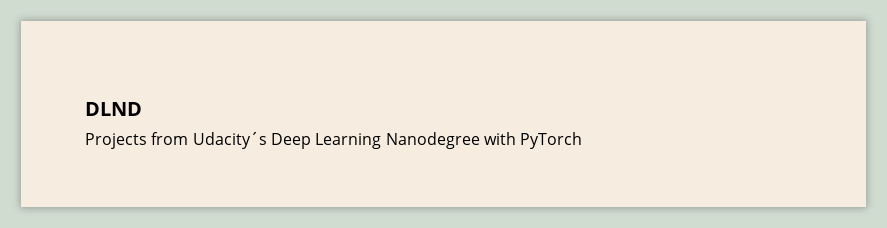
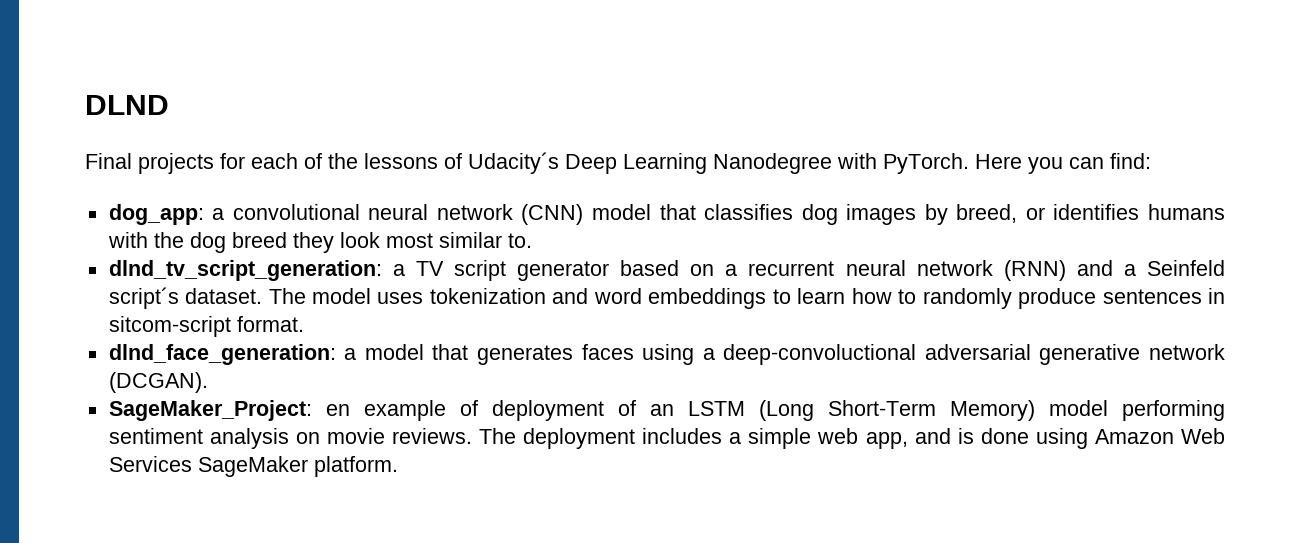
- Projects from Udacity´s Deep Learning Nanodegree with PyTorch
+ Final projects for each of the lessons of Udacity´s Deep Learning Nanodegree with PyTorch. Here you can find:
+ dog_app: a convolutional neural network (CNN) model that classifies dog images by breed, or identifies humans with the dog breed they look most similar to.
+ dlnd_tv_script_generation: a TV script generator based on a recurrent neural network (RNN) and a Seinfeld script´s dataset. The model uses tokenization and word embeddings to learn how to randomly produce sentences in sitcom-script format.
+ dlnd_face_generation: a model that generates faces using a deep-convoluctional adversarial generative network (DCGAN).
+ SageMaker_Project: en example of deployment of an LSTM (Long Short-Term Memory) model performing sentiment analysis on movie reviews. The deployment includes a simple web app, and is done using Amazon Web Services SageMaker platform.

